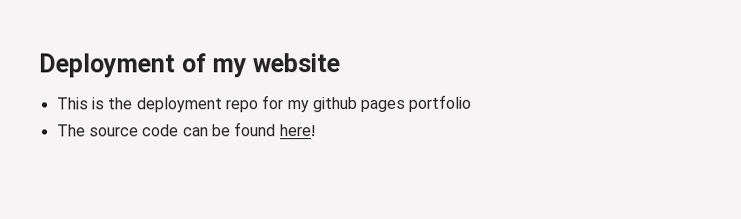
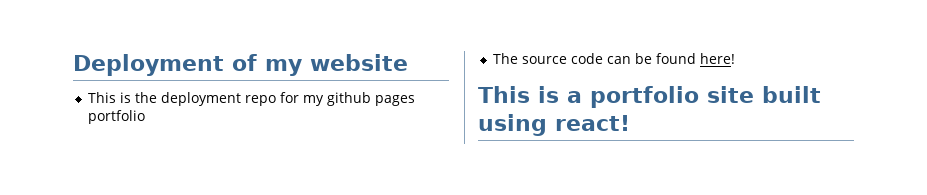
+ This is a portfolio site built using react!

